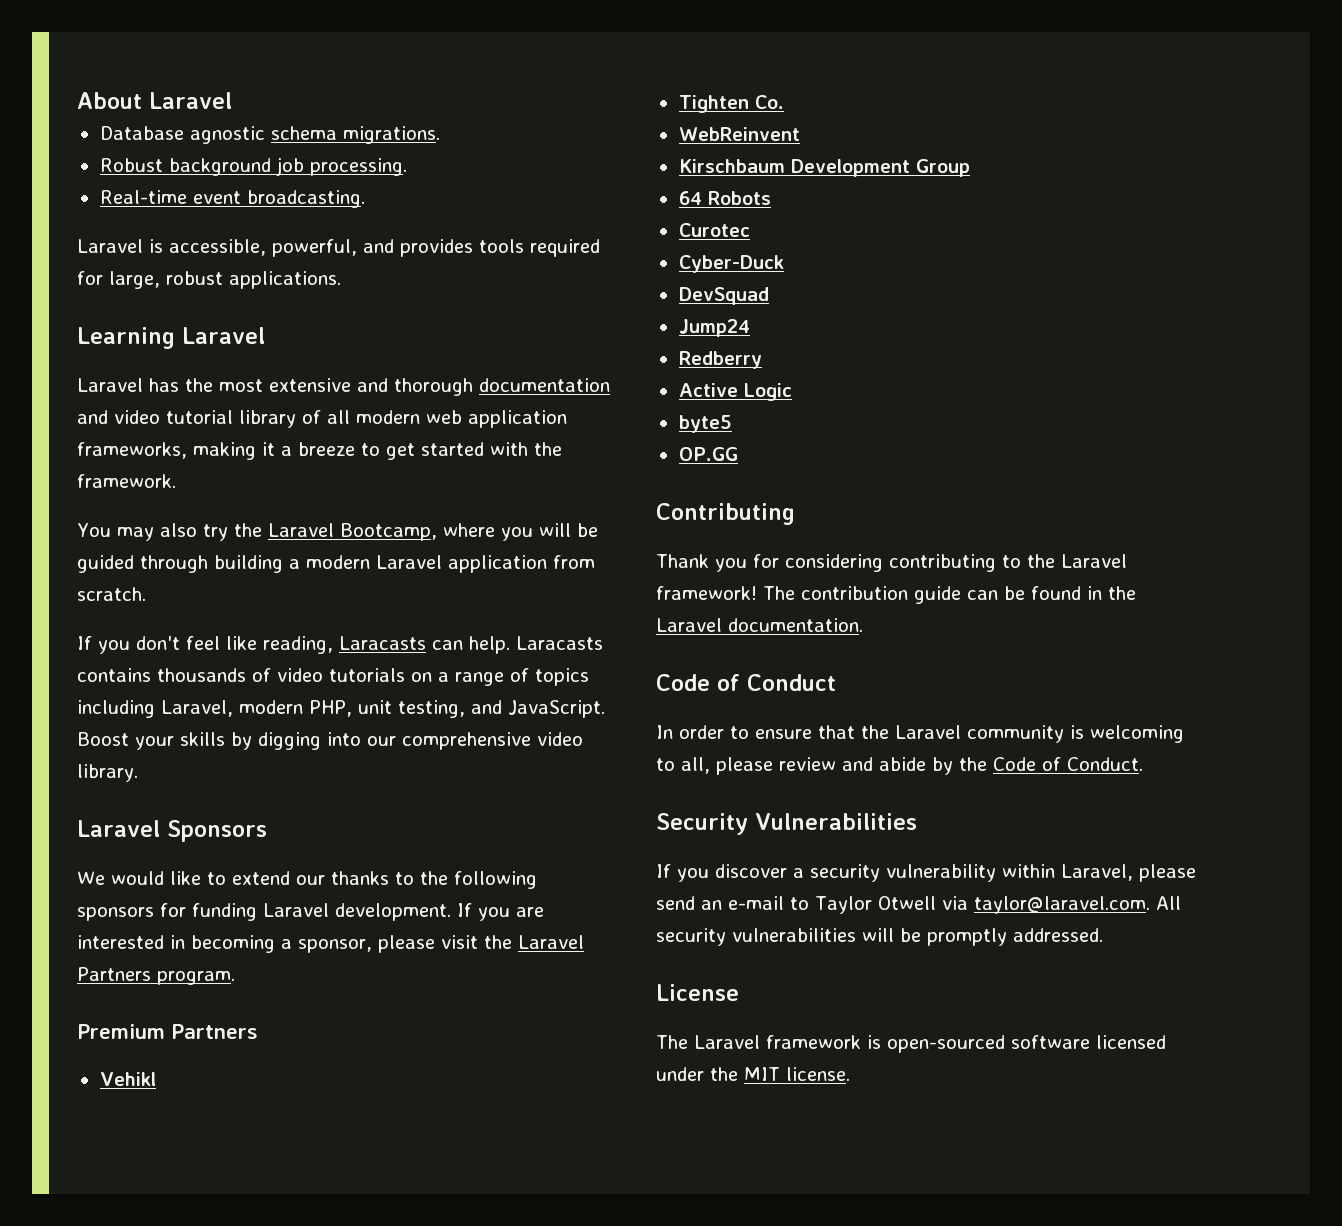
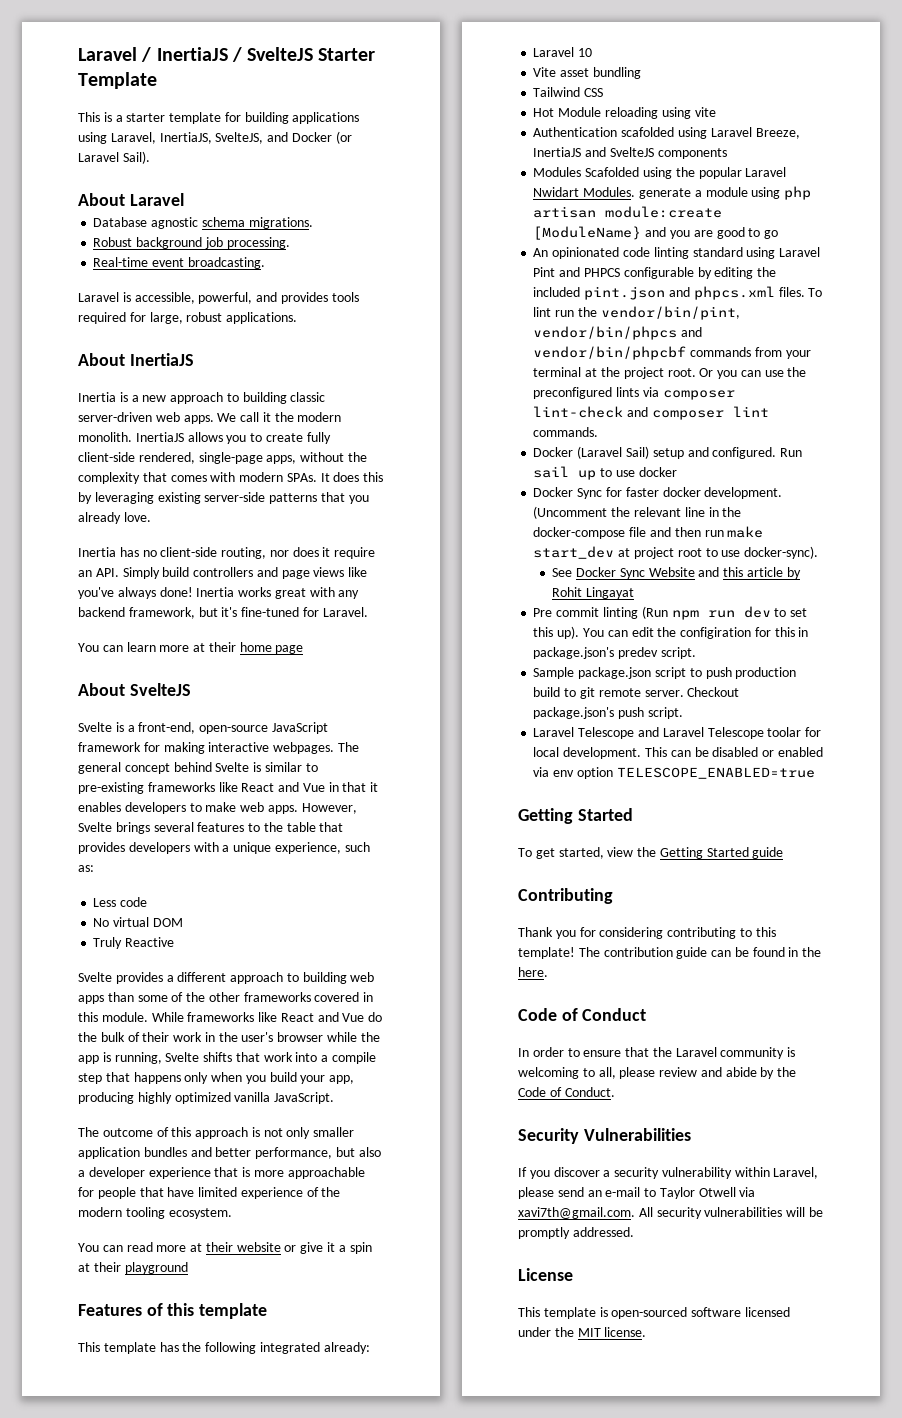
+ Laravel / InertiaJS / SvelteJS Starter Template
+ This is a starter template for building applications using Laravel, InertiaJS, SvelteJS, and Docker (or Laravel Sail).
- Learning Laravel
- Laravel has the most extensive and thorough documentation and video tutorial library of all modern web application frameworks, making it a breeze to get started with the framework.
- You may also try the Laravel Bootcamp, where you will be guided through building a modern Laravel application from scratch.
- If you don't feel like reading, Laracasts can help. Laracasts contains thousands of video tutorials on a range of topics including Laravel, modern PHP, unit testing, and JavaScript. Boost your skills by digging into our comprehensive video library.
- Laravel Sponsors
- We would like to extend our thanks to the following sponsors for funding Laravel development. If you are interested in becoming a sponsor, please visit the Laravel Partners program.
- Premium Partners
- Vehikl
- Tighten Co.
- WebReinvent
- Kirschbaum Development Group
- 64 Robots
- Curotec
- Cyber-Duck
- DevSquad
- Jump24
- Redberry
- Active Logic
- byte5
- OP.GG
+ About InertiaJS
+ Inertia is a new approach to building classic server-driven web apps. We call it the modern monolith. InertiaJS allows you to create fully client-side rendered, single-page apps, without the complexity that comes with modern SPAs. It does this by leveraging existing server-side patterns that you already love.
+ Inertia has no client-side routing, nor does it require an API. Simply build controllers and page views like you've always done! Inertia works great with any backend framework, but it's fine-tuned for Laravel.
+ You can learn more at their home page
+ About SvelteJS
+ Svelte is a front-end, open-source JavaScript framework for making interactive webpages. The general concept behind Svelte is similar to pre-existing frameworks like React and Vue in that it enables developers to make web apps. However, Svelte brings several features to the table that provides developers with a unique experience, such as:
+ Less code
+ No virtual DOM
+ Truly Reactive
+ Svelte provides a different approach to building web apps than some of the other frameworks covered in this module. While frameworks like React and Vue do the bulk of their work in the user's browser while the app is running, Svelte shifts that work into a compile step that happens only when you build your app, producing highly optimized vanilla JavaScript.
+ The outcome of this approach is not only smaller application bundles and better performance, but also a developer experience that is more approachable for people that have limited experience of the modern tooling ecosystem.
+ You can read more at their website or give it a spin at their playground
+ Features of this template
+ This template has the following integrated already:
+ Laravel 10
+ Vite asset bundling
+ Tailwind CSS
+ Hot Module reloading using vite
+ Authentication scafolded using Laravel Breeze, InertiaJS and SvelteJS components
+ Modules Scafolded using the popular Laravel Nwidart Modules. generate a module using php artisan module:create [ModuleName} and you are good to go
+ An opinionated code linting standard using Laravel Pint and PHPCS configurable by editing the included pint.json and phpcs.xml files. To lint run the vendor/bin/pint, vendor/bin/phpcs and vendor/bin/phpcbf commands from your terminal at the project root. Or you can use the preconfigured lints via composer lint-check and composer lint commands.
+ Docker (Laravel Sail) setup and configured. Run sail up to use docker
+ Docker Sync for faster docker development. (Uncomment the relevant line in the docker-compose file and then run make start_dev at project root to use docker-sync).
+ See Docker Sync Website and this article by Rohit Lingayat
+ Pre commit linting (Run npm run dev to set this up). You can edit the configiration for this in package.json's predev script.
+ Sample package.json script to push production build to git remote server. Checkout package.json's push script.
+ Laravel Telescope and Laravel Telescope toolar for local development. This can be disabled or enabled via env option TELESCOPE_ENABLED=true
+ Getting Started
+ To get started, view the Getting Started guide
- Thank you for considering contributing to the Laravel framework!
+ Thank you for considering contributing to this template!
- The contribution guide can be found in the Laravel documentation.
+ The contribution guide can be found in the here.
- If you discover a security vulnerability within Laravel, please send an e-mail to Taylor Otwell via taylor@laravel.com. All security vulnerabilities will be promptly addressed.
+ If you discover a security vulnerability within Laravel, please send an e-mail to Taylor Otwell via xavi7th@gmail.com. All security vulnerabilities will be promptly addressed.
- The Laravel framework is open-sourced software licensed under the MIT license.
+ This template is open-sourced software licensed under the MIT license.

